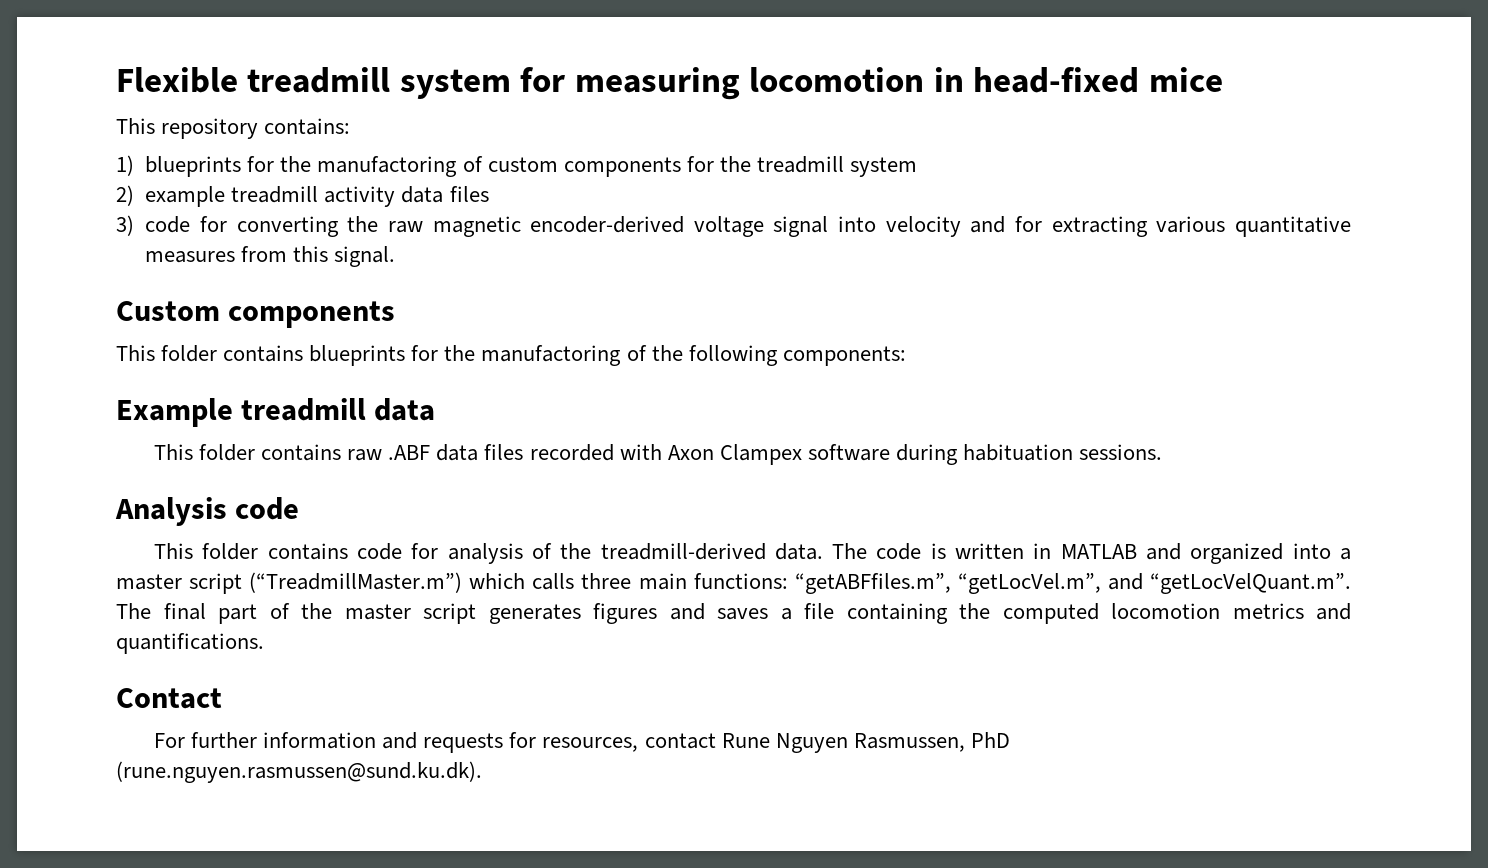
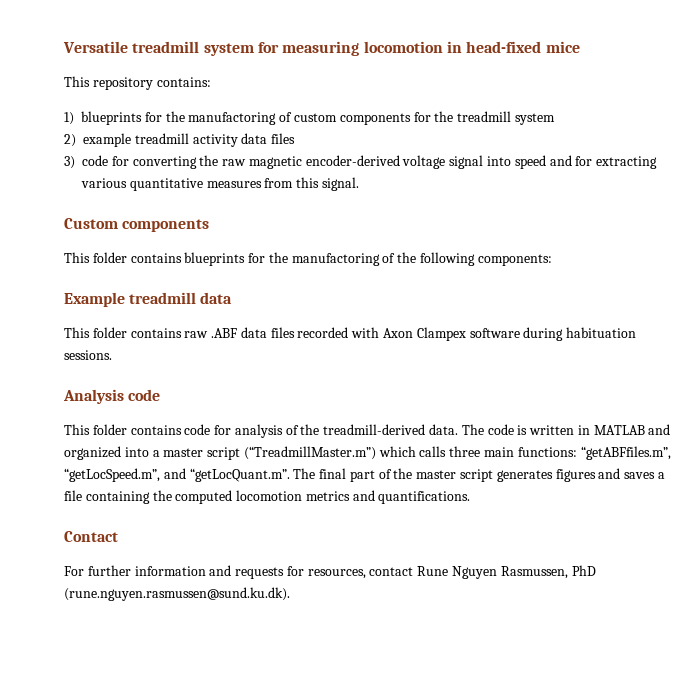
- Flexible treadmill system for measuring locomotion in head-fixed mice
+ Versatile treadmill system for measuring locomotion in head-fixed mice
- 3) code for converting the raw magnetic encoder-derived voltage signal into velocity and for extracting various quantitative measures from this signal.
+ 3) code for converting the raw magnetic encoder-derived voltage signal into speed and for extracting various quantitative measures from this signal.
- The code is written in MATLAB and organized into a master script (“TreadmillMaster.m”) which calls three main functions: “getABFfiles.m”, “getLocVel.m”, and “getLocVelQuant.m”. The final part of the master script generates figures and saves a file containing the computed locomotion metrics and quantifications.
+ The code is written in MATLAB and organized into a master script (“TreadmillMaster.m”) which calls three main functions: “getABFfiles.m”, “getLocSpeed.m”, and “getLocQuant.m”. The final part of the master script generates figures and saves a file containing the computed locomotion metrics and quantifications.

